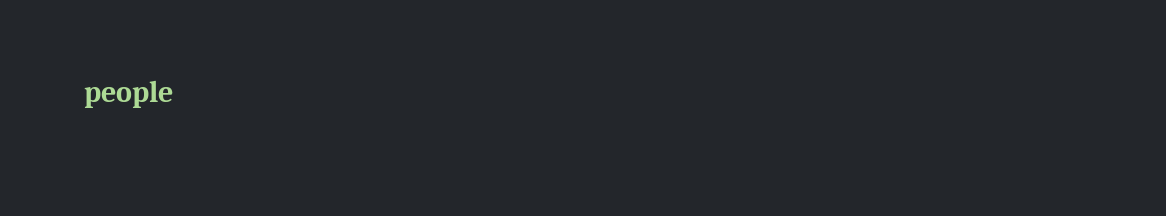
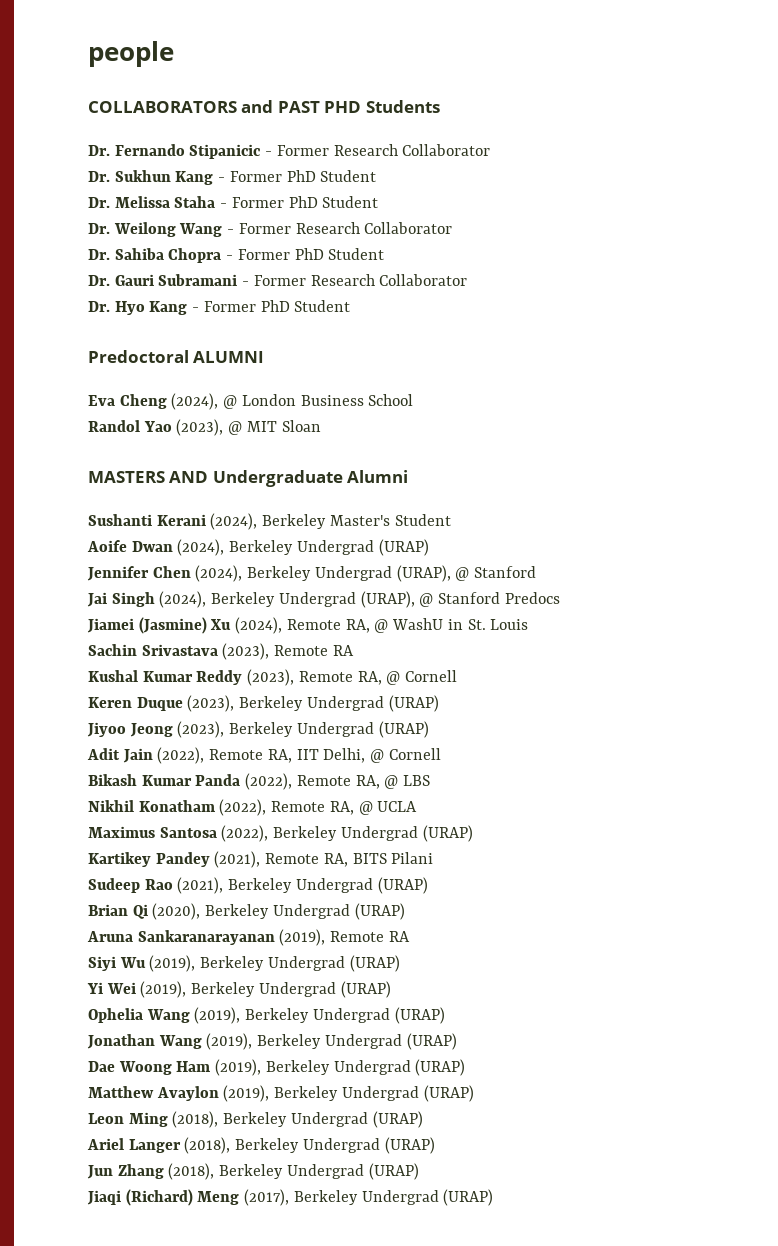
+ COLLABORATORS and PAST PHD Students
+ Dr. Fernando Stipanicic - Former Research Collaborator
+ Dr. Sukhun Kang - Former PhD Student
+ Dr. Melissa Staha - Former PhD Student
+ Dr. Weilong Wang - Former Research Collaborator
+ Dr. Sahiba Chopra - Former PhD Student
+ Dr. Gauri Subramani - Former Research Collaborator
+ Dr. Hyo Kang - Former PhD Student
+ Predoctoral ALUMNI
+ Eva Cheng (2024), @ London Business School
+ Randol Yao (2023), @ MIT Sloan
+ MASTERS AND Undergraduate Alumni
+ Sushanti Kerani (2024), Berkeley Master's Student
+ Aoife Dwan (2024), Berkeley Undergrad (URAP)
+ Jennifer Chen (2024), Berkeley Undergrad (URAP), @ Stanford
+ Jai Singh (2024), Berkeley Undergrad (URAP), @ Stanford Predocs
+ Jiamei (Jasmine) Xu (2024), Remote RA, @ WashU in St. Louis
+ Sachin Srivastava (2023), Remote RA
+ Kushal Kumar Reddy (2023), Remote RA, @ Cornell
+ Keren Duque (2023), Berkeley Undergrad (URAP)
+ Jiyoo Jeong (2023), Berkeley Undergrad (URAP)
+ Adit Jain (2022), Remote RA, IIT Delhi, @ Cornell
+ Bikash Kumar Panda (2022), Remote RA, @ LBS
+ Nikhil Konatham (2022), Remote RA, @ UCLA
+ Maximus Santosa (2022), Berkeley Undergrad (URAP)
+ Kartikey Pandey (2021), Remote RA, BITS Pilani
+ Sudeep Rao (2021), Berkeley Undergrad (URAP)
+ Brian Qi (2020), Berkeley Undergrad (URAP)
+ Aruna Sankaranarayanan (2019), Remote RA
+ Siyi Wu (2019), Berkeley Undergrad (URAP)
+ Yi Wei (2019), Berkeley Undergrad (URAP)
+ Ophelia Wang (2019), Berkeley Undergrad (URAP)
+ Jonathan Wang (2019), Berkeley Undergrad (URAP)
+ Dae Woong Ham (2019), Berkeley Undergrad (URAP)
+ Matthew Avaylon (2019), Berkeley Undergrad (URAP)
+ Leon Ming (2018), Berkeley Undergrad (URAP)
+ Ariel Langer (2018), Berkeley Undergrad (URAP)
+ Jun Zhang (2018), Berkeley Undergrad (URAP)
+ Jiaqi (Richard) Meng (2017), Berkeley Undergrad (URAP)

